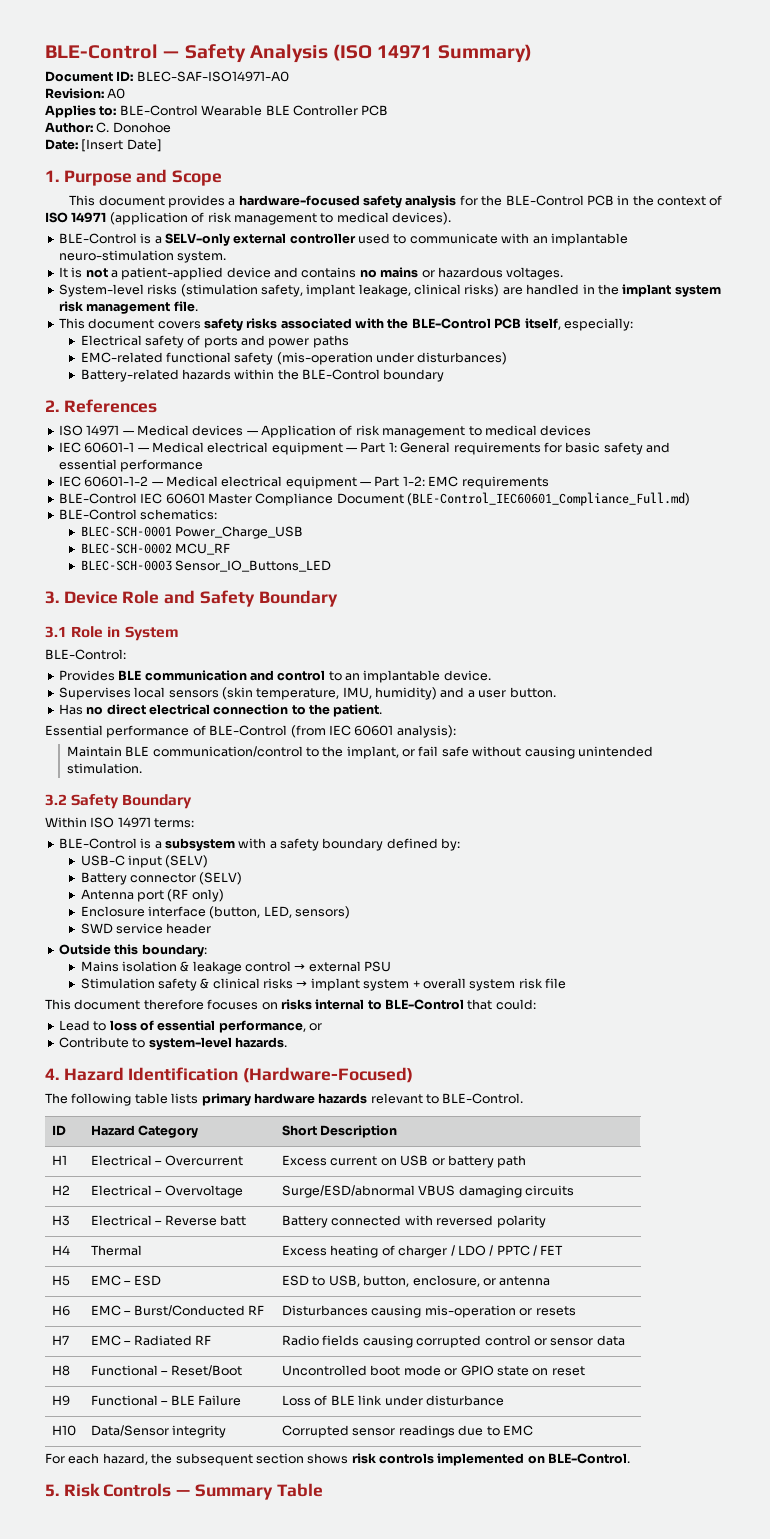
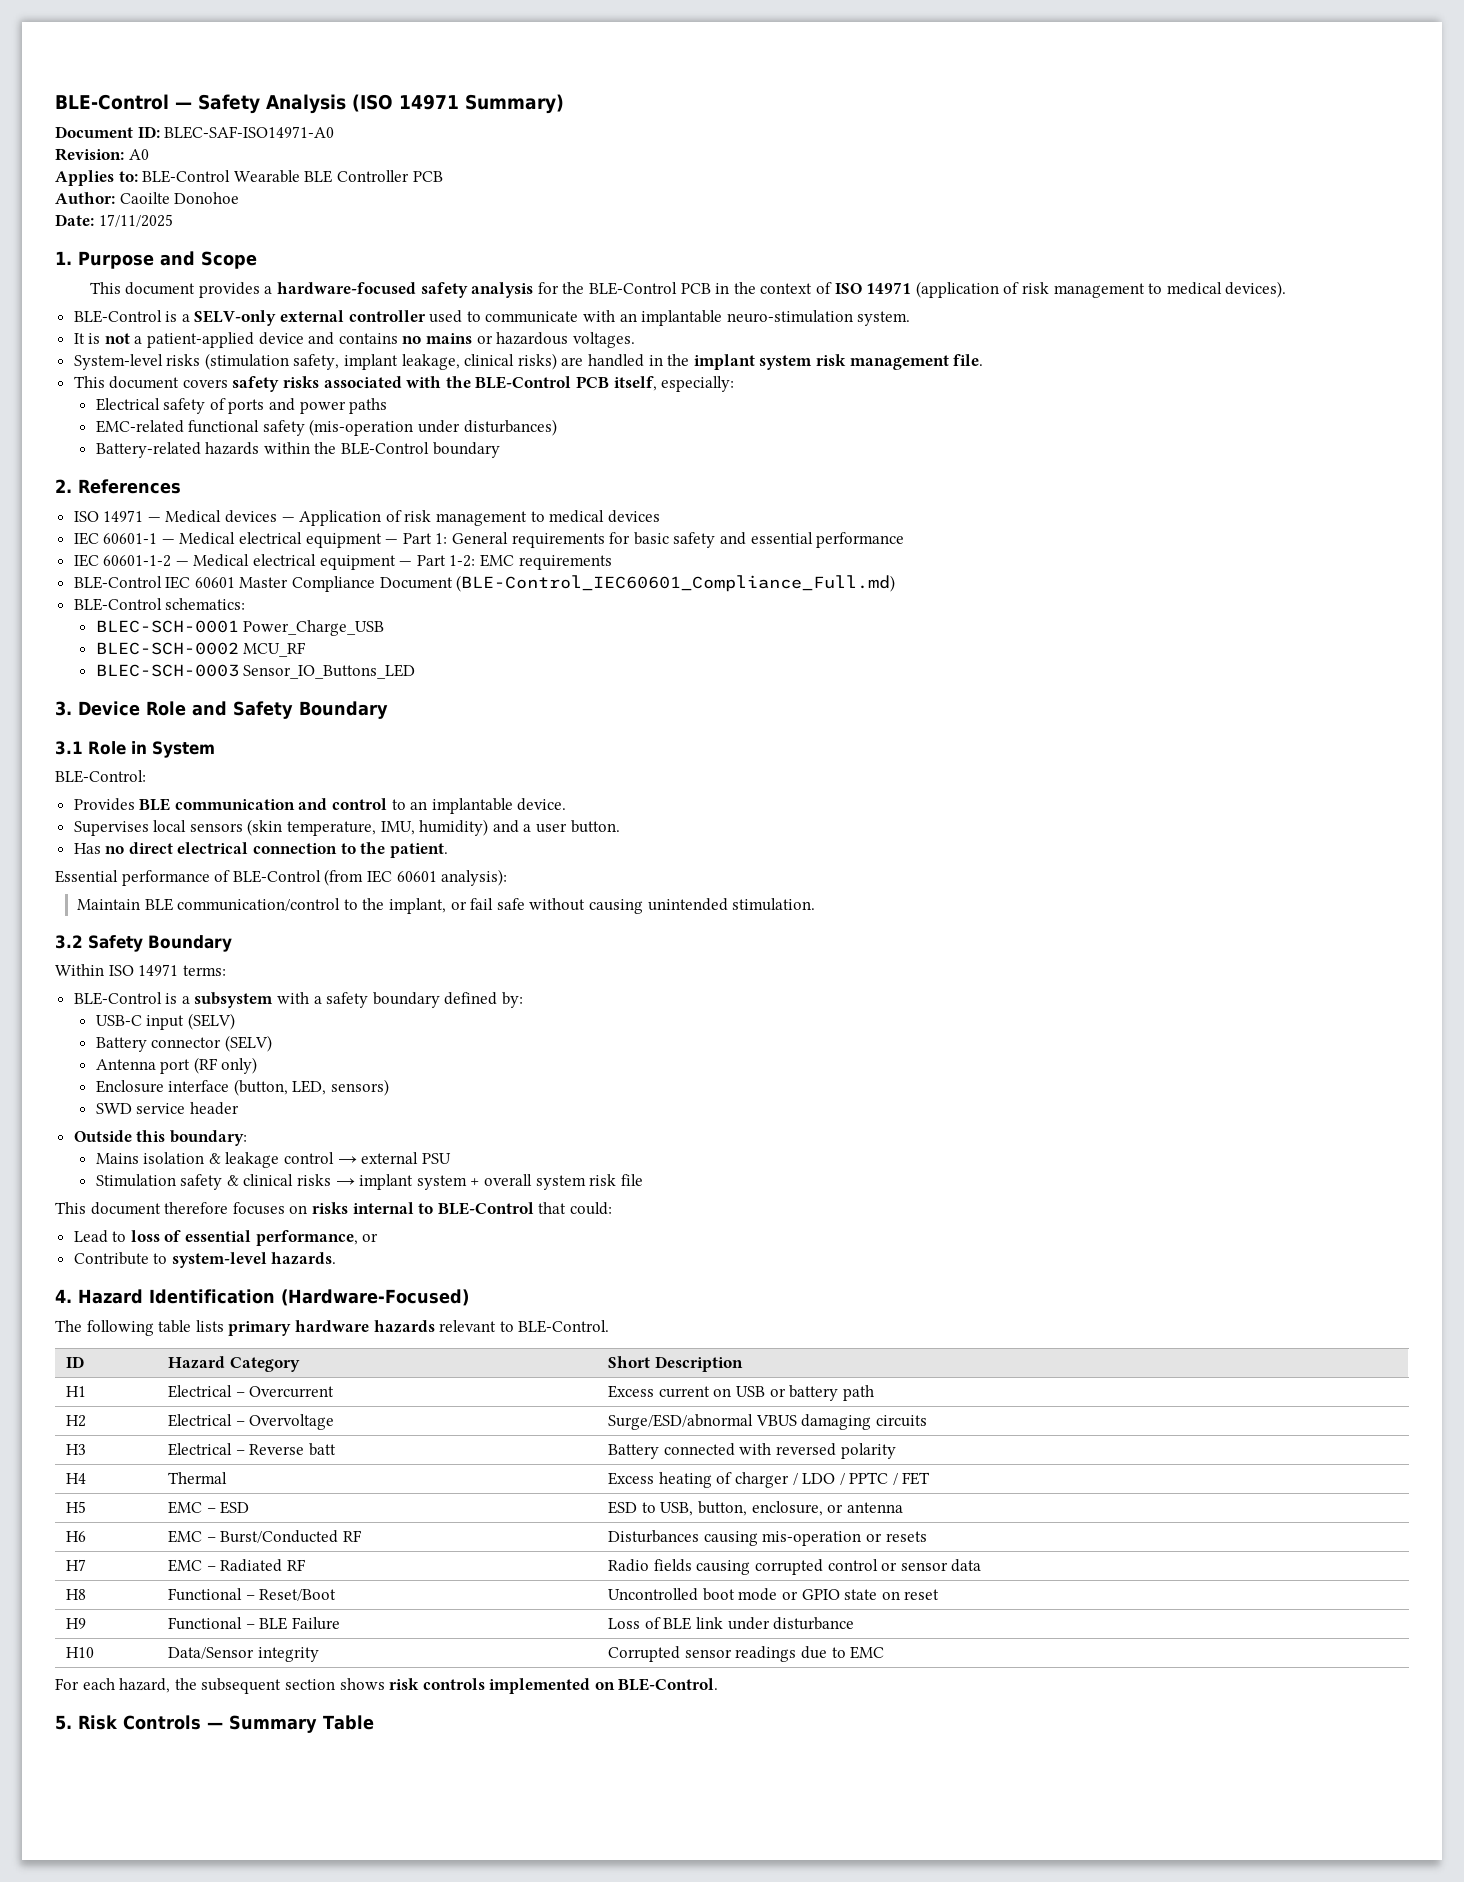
- Author: C. Donohoe
+ Author: Caoilte Donohoe
- Date: [Insert Date]
+ Date: 17/11/2025

